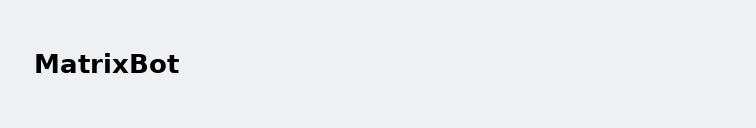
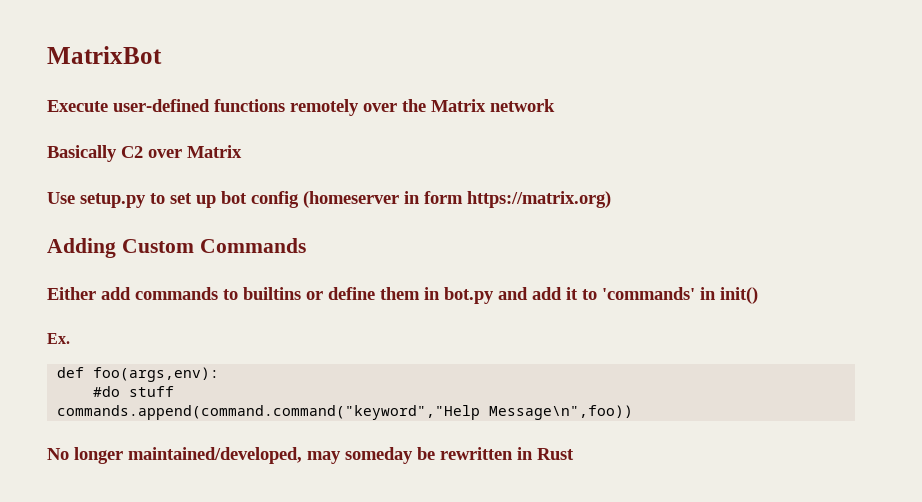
+ Execute user-defined functions remotely over the Matrix network
+ Basically C2 over Matrix
+ Use setup.py to set up bot config (homeserver in form https://matrix.org)
+ Adding Custom Commands
+ Either add commands to builtins or define them in bot.py and add it to 'commands' in init()
+ Ex.
+ def foo(args,env):
+ #do stuff
+ commands.append(command.command("keyword","Help Message\n",foo))
+ No longer maintained/developed, may someday be rewritten in Rust

